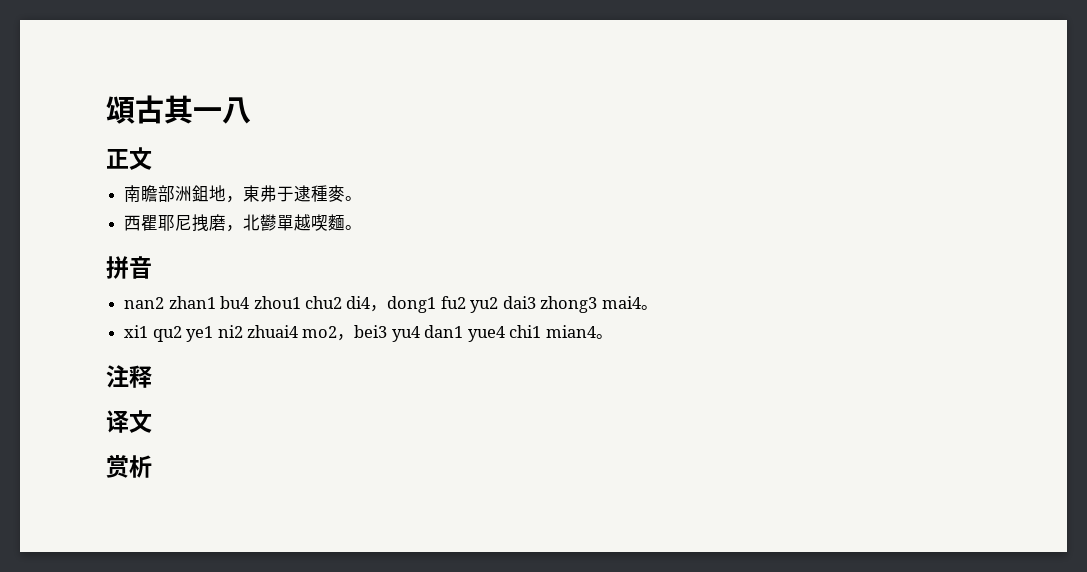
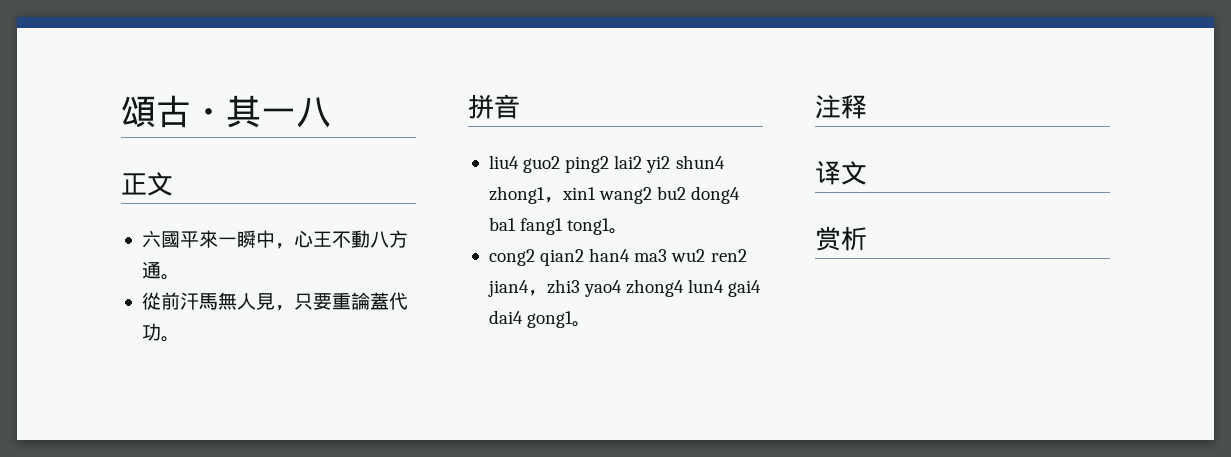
- 頌古其一八
+ 頌古・其一八
- 南瞻部洲鉏地，東弗于逮種麥。
- 西瞿耶尼拽磨，北鬰單越喫麵。
+ 六國平來一瞬中，心王不動八方通。
+ 從前汗馬無人見，只要重論蓋代功。
  拼音
- nan2 zhan1 bu4 zhou1 chu2 di4，dong1 fu2 yu2 dai3 zhong3 mai4。
- xi1 qu2 ye1 ni2 zhuai4 mo2，bei3 yu4 dan1 yue4 chi1 mian4。
+ liu4 guo2 ping2 lai2 yi2 shun4 zhong1，xin1 wang2 bu2 dong4 ba1 fang1 tong1。
+ cong2 qian2 han4 ma3 wu2 ren2 jian4，zhi3 yao4 zhong4 lun4 gai4 dai4 gong1。

